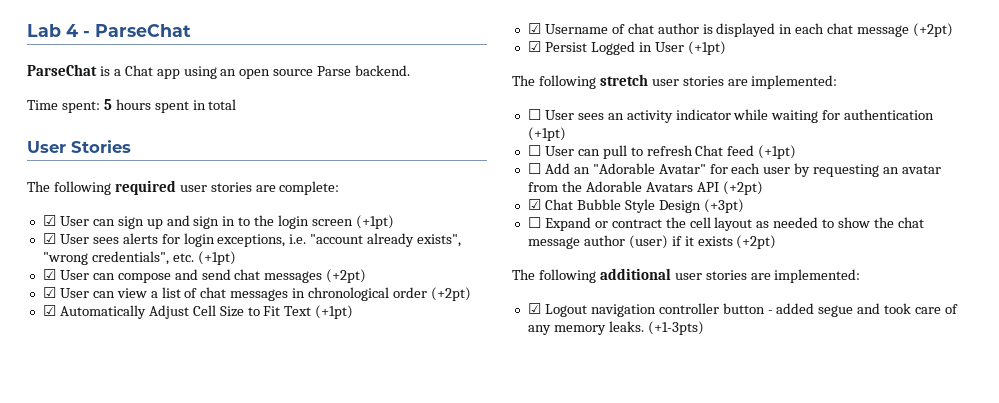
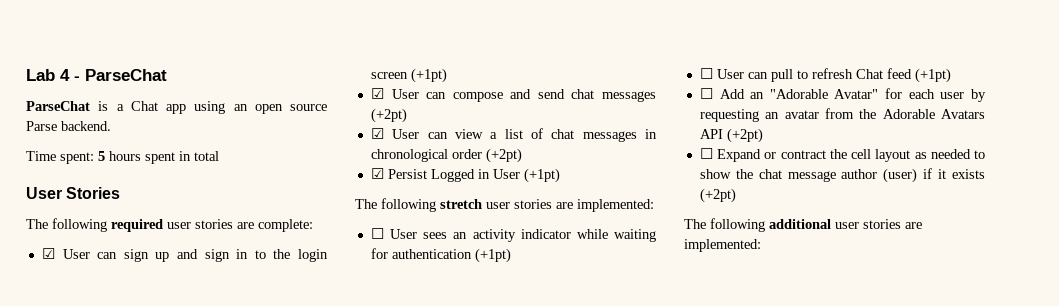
- ☑ User sees alerts for login exceptions, i.e. "account already exists", "wrong credentials", etc. (+1pt)
- ☑ Automatically Adjust Cell Size to Fit Text (+1pt)
- ☑ Username of chat author is displayed in each chat message (+2pt)
- ☑ Chat Bubble Style Design (+3pt)
- ☑ Logout navigation controller button - added segue and took care of any memory leaks. (+1-3pts)

